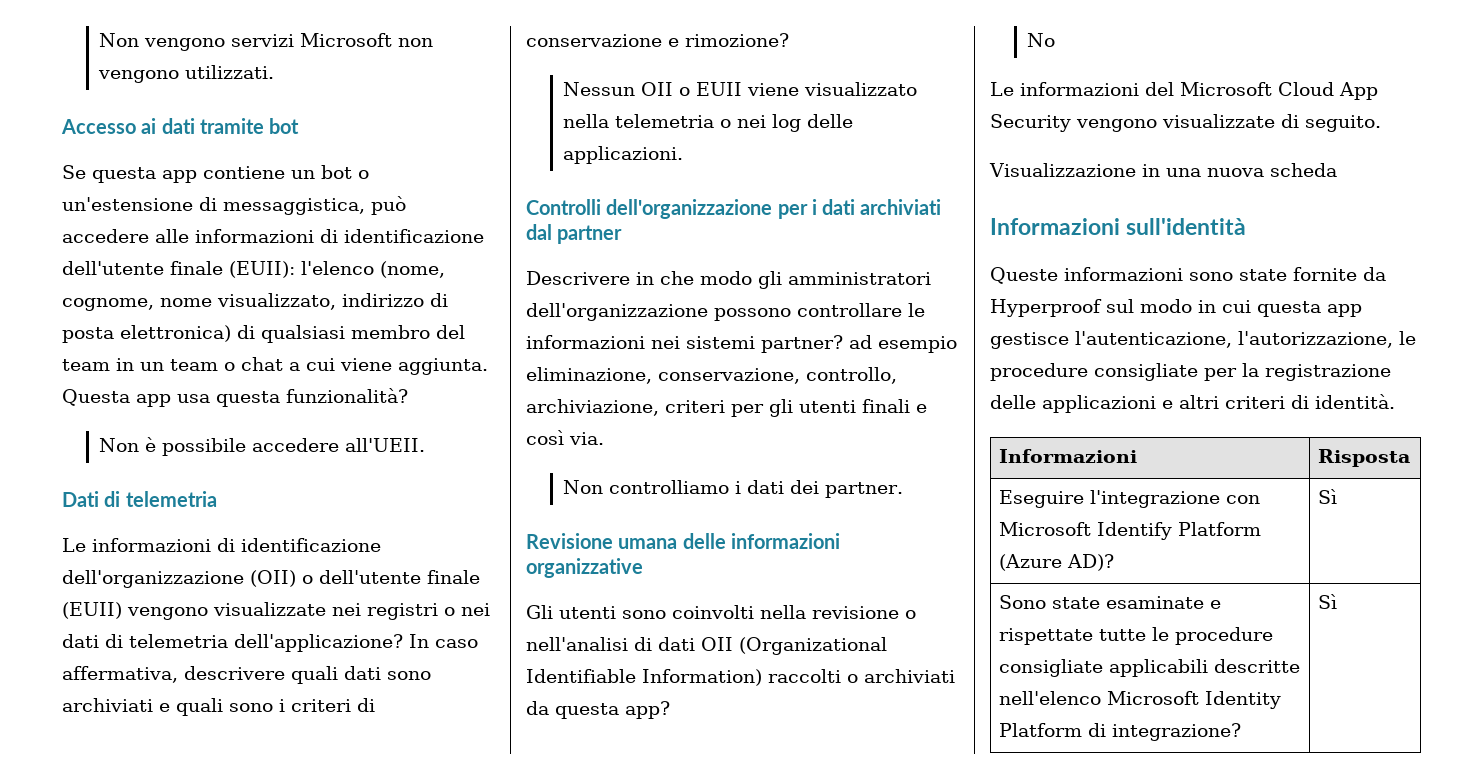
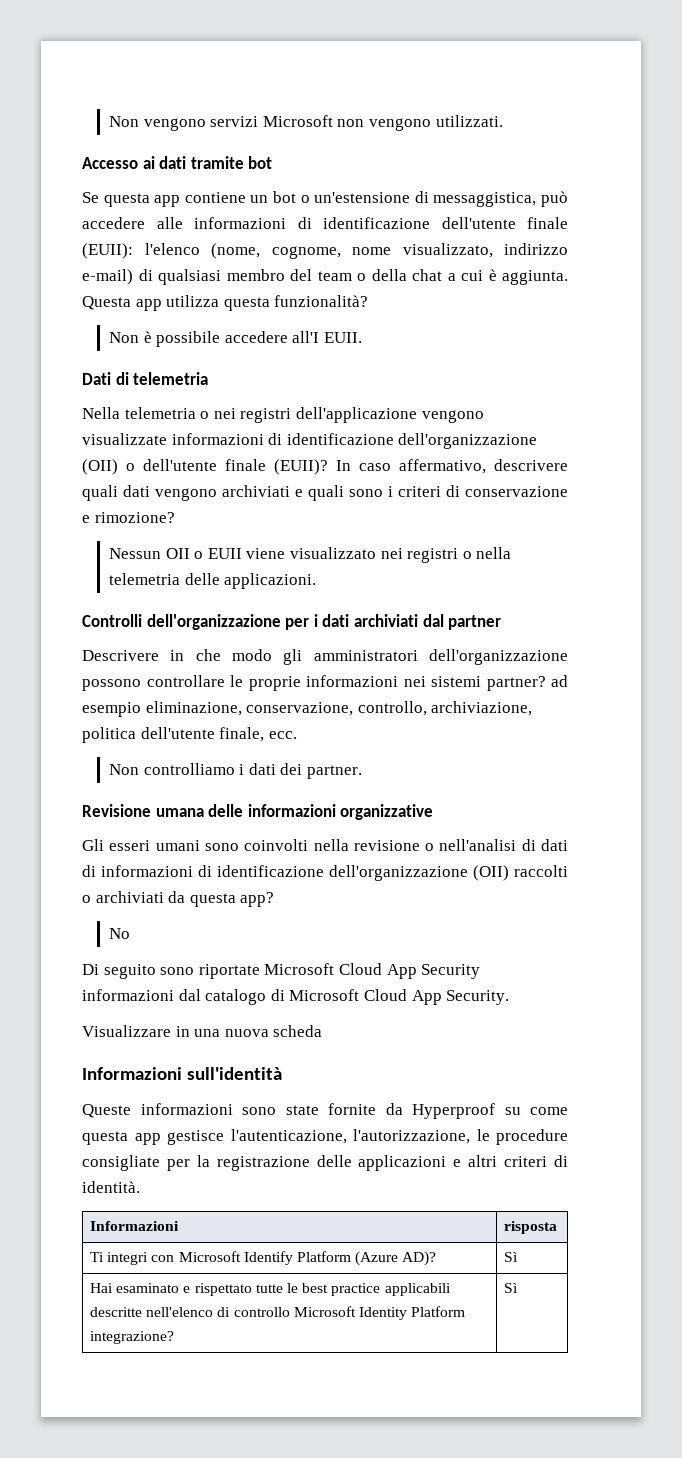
- Se questa app contiene un bot o un'estensione di messaggistica, può accedere alle informazioni di identificazione dell'utente finale (EUII): l'elenco (nome, cognome, nome visualizzato, indirizzo di posta elettronica) di qualsiasi membro del team in un team o chat a cui viene aggiunta.
+ Se questa app contiene un bot o un'estensione di messaggistica, può accedere alle informazioni di identificazione dell'utente finale (EUII): l'elenco (nome, cognome, nome visualizzato, indirizzo e-mail) di qualsiasi membro del team o della chat a cui è aggiunta.
- Questa app usa questa funzionalità?
+ Questa app utilizza questa funzionalità?
- Non è possibile accedere all'UEII.
+ Non è possibile accedere all'I EUII.
- Le informazioni di identificazione dell'organizzazione (OII) o dell'utente finale (EUII) vengono visualizzate nei registri o nei dati di telemetria dell'applicazione?
+ Nella telemetria o nei registri dell'applicazione vengono visualizzate informazioni di identificazione dell'organizzazione (OII) o dell'utente finale (EUII)?
- In caso affermativa, descrivere quali dati sono archiviati e quali sono i criteri di conservazione e rimozione?
+ In caso affermativo, descrivere quali dati vengono archiviati e quali sono i criteri di conservazione e rimozione?
- Nessun OII o EUII viene visualizzato nella telemetria o nei log delle applicazioni.
+ Nessun OII o EUII viene visualizzato nei registri o nella telemetria delle applicazioni.
- Descrivere in che modo gli amministratori dell'organizzazione possono controllare le informazioni nei sistemi partner? ad esempio eliminazione, conservazione, controllo, archiviazione, criteri per gli utenti finali e così via.
+ Descrivere in che modo gli amministratori dell'organizzazione possono controllare le proprie informazioni nei sistemi partner? ad esempio eliminazione, conservazione, controllo, archiviazione, politica dell'utente finale, ecc.
- Gli utenti sono coinvolti nella revisione o nell'analisi di dati OII (Organizational Identifiable Information) raccolti o archiviati da questa app?
+ Gli esseri umani sono coinvolti nella revisione o nell'analisi di dati di informazioni di identificazione dell'organizzazione (OII) raccolti o archiviati da questa app?
- Le informazioni del Microsoft Cloud App Security vengono visualizzate di seguito.
- Visualizzazione in una nuova scheda
+ Di seguito sono riportate Microsoft Cloud App Security informazioni dal catalogo di Microsoft Cloud App Security.
+ Visualizzare in una nuova scheda
- Queste informazioni sono state fornite da Hyperproof sul modo in cui questa app gestisce l'autenticazione, l'autorizzazione, le procedure consigliate per la registrazione delle applicazioni e altri criteri di identità.
+ Queste informazioni sono state fornite da Hyperproof su come questa app gestisce l'autenticazione, l'autorizzazione, le procedure consigliate per la registrazione delle applicazioni e altri criteri di identità.
- Informazioni | Risposta
- Eseguire l'integrazione con Microsoft Identify Platform (Azure AD)? | Sì
+ Informazioni | risposta
+ Ti integri con Microsoft Identify Platform (Azure AD)? | Sì
- Sono state esaminate e rispettate tutte le procedure consigliate applicabili descritte nell'elenco Microsoft Identity Platform di integrazione? | Sì
+ Hai esaminato e rispettato tutte le best practice applicabili descritte nell'elenco di controllo Microsoft Identity Platform integrazione? | Sì

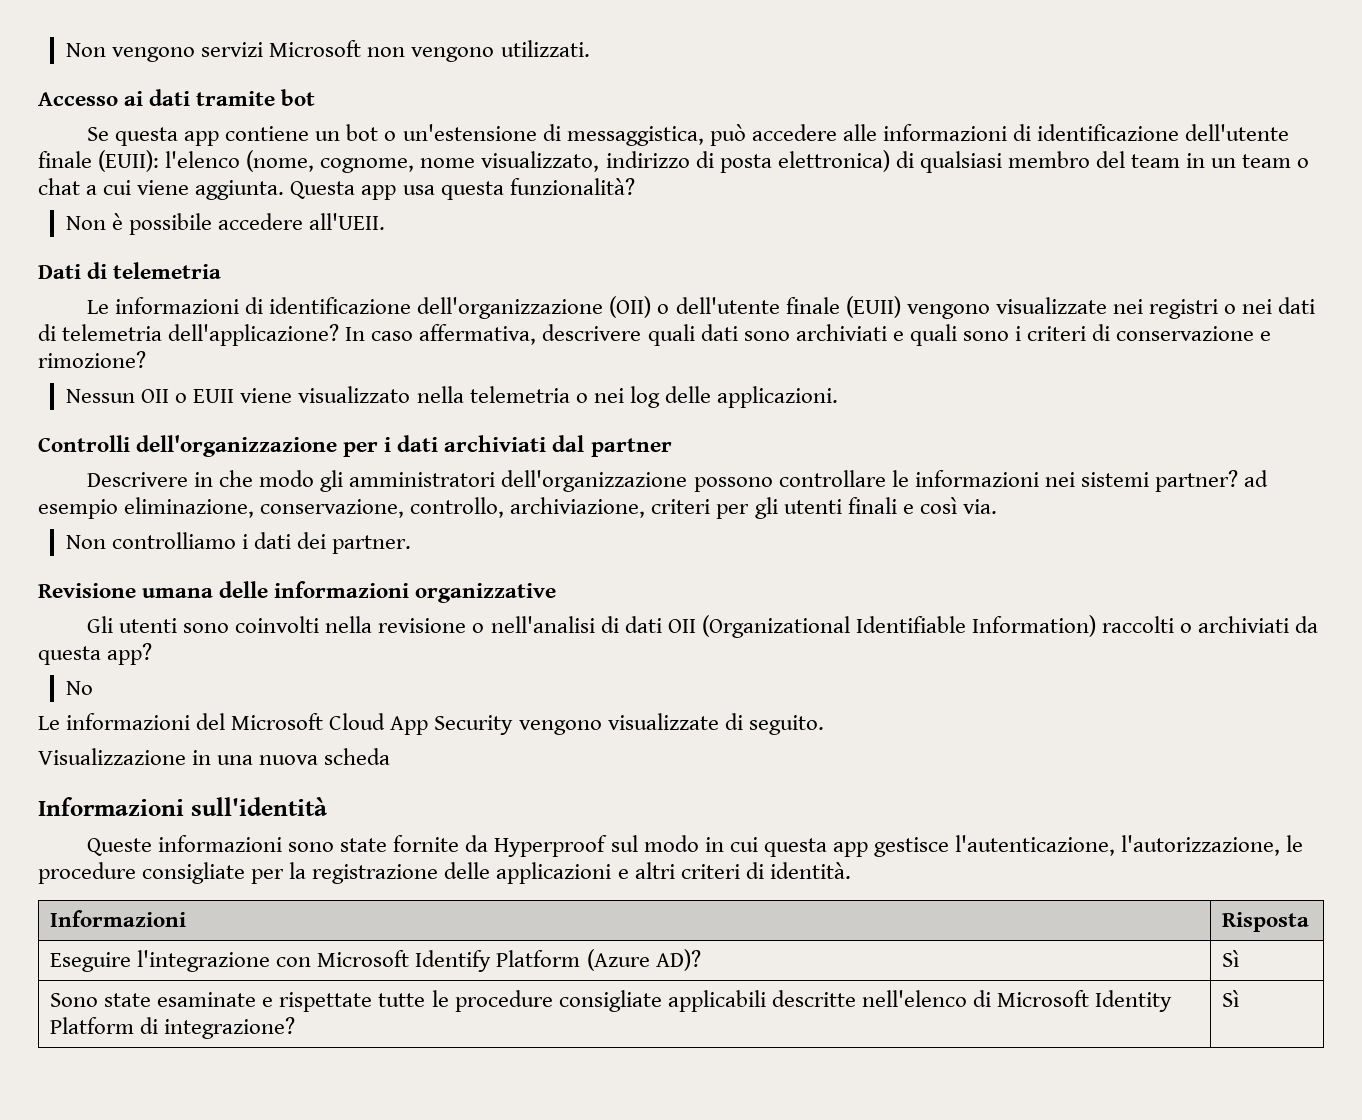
- Se questa app contiene un bot o un'estensione di messaggistica, può accedere alle informazioni di identificazione dell'utente finale (EUII): l'elenco (nome, cognome, nome visualizzato, indirizzo e-mail) di qualsiasi membro del team o della chat a cui è aggiunta.
+ Se questa app contiene un bot o un'estensione di messaggistica, può accedere alle informazioni di identificazione dell'utente finale (EUII): l'elenco (nome, cognome, nome visualizzato, indirizzo di posta elettronica) di qualsiasi membro del team in un team o chat a cui viene aggiunta.
- Questa app utilizza questa funzionalità?
+ Questa app usa questa funzionalità?
- Non è possibile accedere all'I EUII.
+ Non è possibile accedere all'UEII.
- Nella telemetria o nei registri dell'applicazione vengono visualizzate informazioni di identificazione dell'organizzazione (OII) o dell'utente finale (EUII)?
+ Le informazioni di identificazione dell'organizzazione (OII) o dell'utente finale (EUII) vengono visualizzate nei registri o nei dati di telemetria dell'applicazione?
- In caso affermativo, descrivere quali dati vengono archiviati e quali sono i criteri di conservazione e rimozione?
+ In caso affermativa, descrivere quali dati sono archiviati e quali sono i criteri di conservazione e rimozione?
- Nessun OII o EUII viene visualizzato nei registri o nella telemetria delle applicazioni.
+ Nessun OII o EUII viene visualizzato nella telemetria o nei log delle applicazioni.
- Descrivere in che modo gli amministratori dell'organizzazione possono controllare le proprie informazioni nei sistemi partner? ad esempio eliminazione, conservazione, controllo, archiviazione, politica dell'utente finale, ecc.
+ Descrivere in che modo gli amministratori dell'organizzazione possono controllare le informazioni nei sistemi partner? ad esempio eliminazione, conservazione, controllo, archiviazione, criteri per gli utenti finali e così via.
- Gli esseri umani sono coinvolti nella revisione o nell'analisi di dati di informazioni di identificazione dell'organizzazione (OII) raccolti o archiviati da questa app?
+ Gli utenti sono coinvolti nella revisione o nell'analisi di dati OII (Organizational Identifiable Information) raccolti o archiviati da questa app?
- Di seguito sono riportate Microsoft Cloud App Security informazioni dal catalogo di Microsoft Cloud App Security.
- Visualizzare in una nuova scheda
+ Le informazioni del Microsoft Cloud App Security vengono visualizzate di seguito.
+ Visualizzazione in una nuova scheda
- Queste informazioni sono state fornite da Hyperproof su come questa app gestisce l'autenticazione, l'autorizzazione, le procedure consigliate per la registrazione delle applicazioni e altri criteri di identità.
+ Queste informazioni sono state fornite da Hyperproof sul modo in cui questa app gestisce l'autenticazione, l'autorizzazione, le procedure consigliate per la registrazione delle applicazioni e altri criteri di identità.
- Informazioni | risposta
- Ti integri con Microsoft Identify Platform (Azure AD)? | Sì
+ Informazioni | Risposta
+ Eseguire l'integrazione con Microsoft Identify Platform (Azure AD)? | Sì
- Hai esaminato e rispettato tutte le best practice applicabili descritte nell'elenco di controllo Microsoft Identity Platform integrazione? | Sì
+ Sono state esaminate e rispettate tutte le procedure consigliate applicabili descritte nell'elenco di Microsoft Identity Platform di integrazione? | Sì

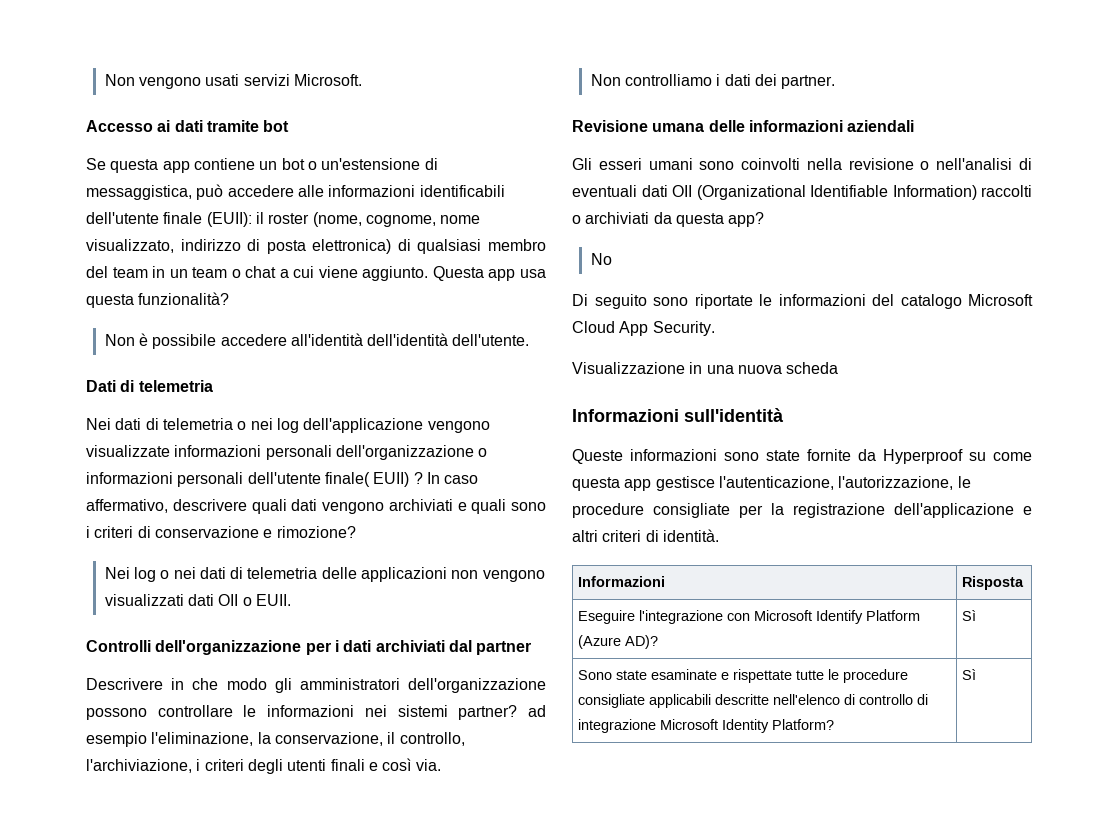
- Non vengono servizi Microsoft non vengono utilizzati.
+ Non vengono usati servizi Microsoft.
- Se questa app contiene un bot o un'estensione di messaggistica, può accedere alle informazioni di identificazione dell'utente finale (EUII): l'elenco (nome, cognome, nome visualizzato, indirizzo di posta elettronica) di qualsiasi membro del team in un team o chat a cui viene aggiunta.
+ Se questa app contiene un bot o un'estensione di messaggistica, può accedere alle informazioni identificabili dell'utente finale (EUII): il roster (nome, cognome, nome visualizzato, indirizzo di posta elettronica) di qualsiasi membro del team in un team o chat a cui viene aggiunto.
- Non è possibile accedere all'UEII.
+ Non è possibile accedere all'identità dell'identità dell'utente.
- Le informazioni di identificazione dell'organizzazione (OII) o dell'utente finale (EUII) vengono visualizzate nei registri o nei dati di telemetria dell'applicazione?
+ Nei dati di telemetria o nei log dell'applicazione vengono visualizzate informazioni personali dell'organizzazione o informazioni personali dell'utente finale( EUII) ?
- In caso affermativa, descrivere quali dati sono archiviati e quali sono i criteri di conservazione e rimozione?
+ In caso affermativo, descrivere quali dati vengono archiviati e quali sono i criteri di conservazione e rimozione?
- Nessun OII o EUII viene visualizzato nella telemetria o nei log delle applicazioni.
+ Nei log o nei dati di telemetria delle applicazioni non vengono visualizzati dati OII o EUII.
- Descrivere in che modo gli amministratori dell'organizzazione possono controllare le informazioni nei sistemi partner? ad esempio eliminazione, conservazione, controllo, archiviazione, criteri per gli utenti finali e così via.
+ Descrivere in che modo gli amministratori dell'organizzazione possono controllare le informazioni nei sistemi partner? ad esempio l'eliminazione, la conservazione, il controllo, l'archiviazione, i criteri degli utenti finali e così via.
- Revisione umana delle informazioni organizzative
+ Revisione umana delle informazioni aziendali
- Gli utenti sono coinvolti nella revisione o nell'analisi di dati OII (Organizational Identifiable Information) raccolti o archiviati da questa app?
+ Gli esseri umani sono coinvolti nella revisione o nell'analisi di eventuali dati OII (Organizational Identifiable Information) raccolti o archiviati da questa app?
- Le informazioni del Microsoft Cloud App Security vengono visualizzate di seguito.
+ Di seguito sono riportate le informazioni del catalogo Microsoft Cloud App Security.
- Queste informazioni sono state fornite da Hyperproof sul modo in cui questa app gestisce l'autenticazione, l'autorizzazione, le procedure consigliate per la registrazione delle applicazioni e altri criteri di identità.
+ Queste informazioni sono state fornite da Hyperproof su come questa app gestisce l'autenticazione, l'autorizzazione, le procedure consigliate per la registrazione dell'applicazione e altri criteri di identità.
- Sono state esaminate e rispettate tutte le procedure consigliate applicabili descritte nell'elenco di Microsoft Identity Platform di integrazione? | Sì
+ Sono state esaminate e rispettate tutte le procedure consigliate applicabili descritte nell'elenco di controllo di integrazione Microsoft Identity Platform? | Sì

